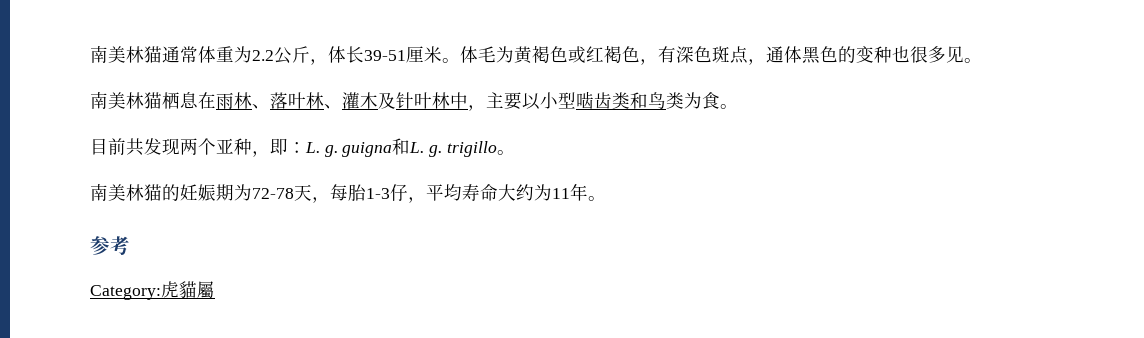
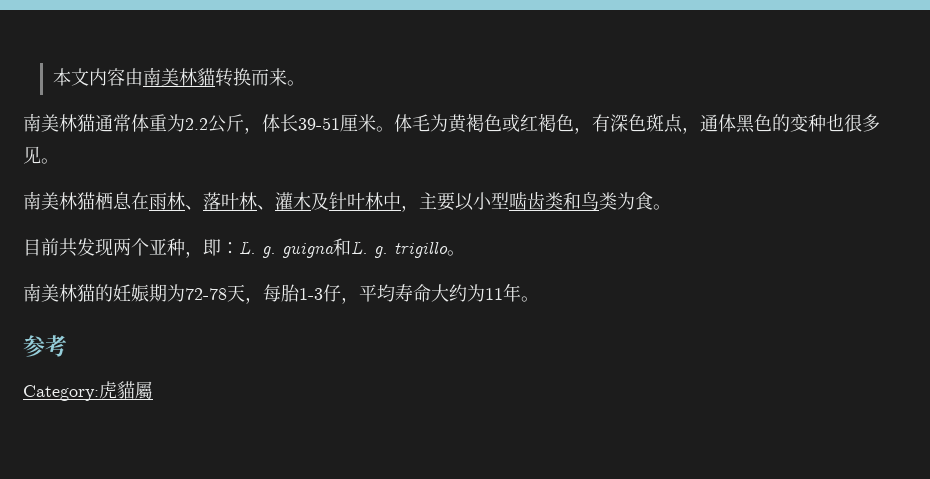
+ 本文内容由南美林貓转换而来。

